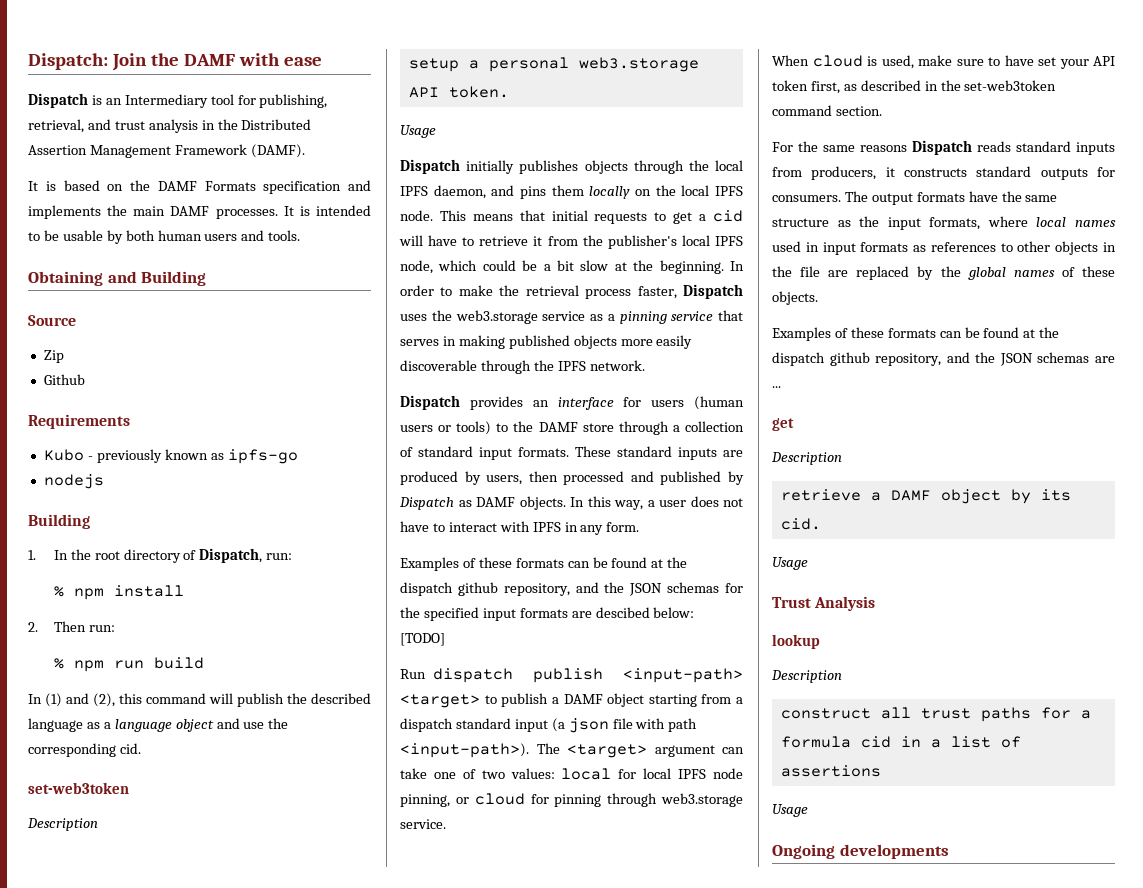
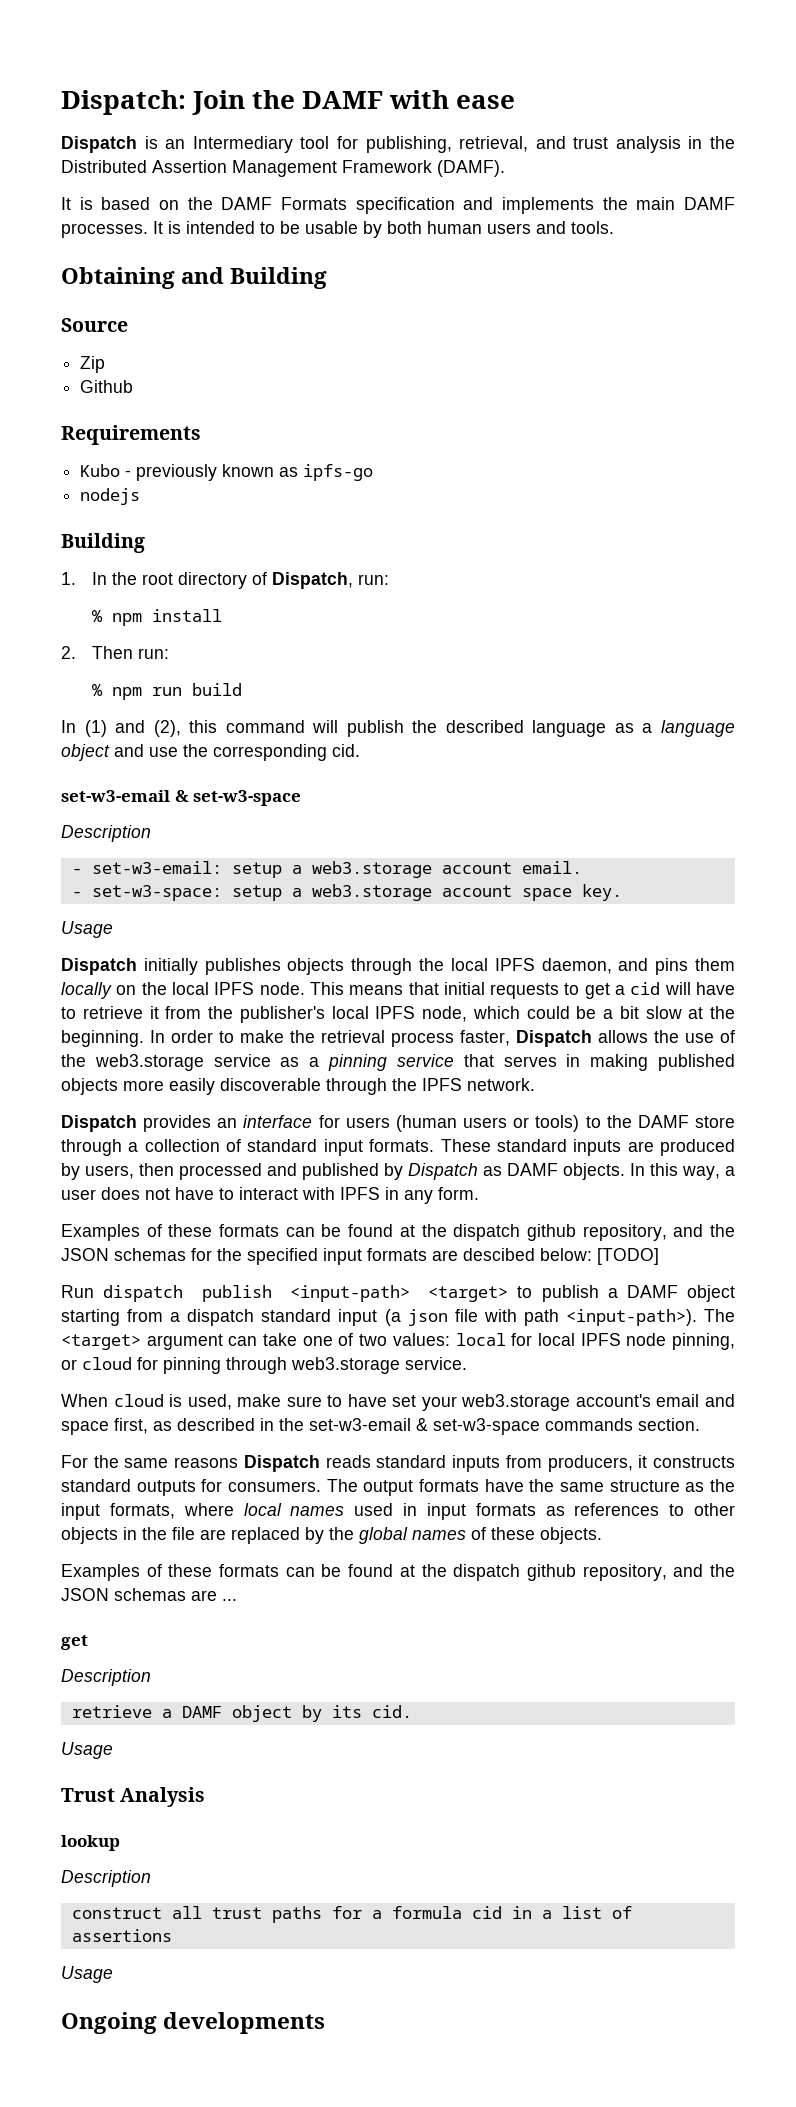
  In (1) and (2), this command will publish the described language as a language object and use the corresponding cid.
- set-web3token
+ set-w3-email & set-w3-space
  Description
- setup a personal web3.storage API token.
+ - set-w3-email: setup a web3.storage account email.
+ - set-w3-space: setup a web3.storage account space key.
- In order to make the retrieval process faster, Dispatch uses the web3.storage service as a pinning service that serves in making published objects more easily discoverable through the IPFS network.
+ In order to make the retrieval process faster, Dispatch allows the use of the web3.storage service as a pinning service that serves in making published objects more easily discoverable through the IPFS network.
- When cloud is used, make sure to have set your API token first, as described in the set-web3token command section.
+ When cloud is used, make sure to have set your web3.storage account's email and space first, as described in the set-w3-email & set-w3-space commands section.

